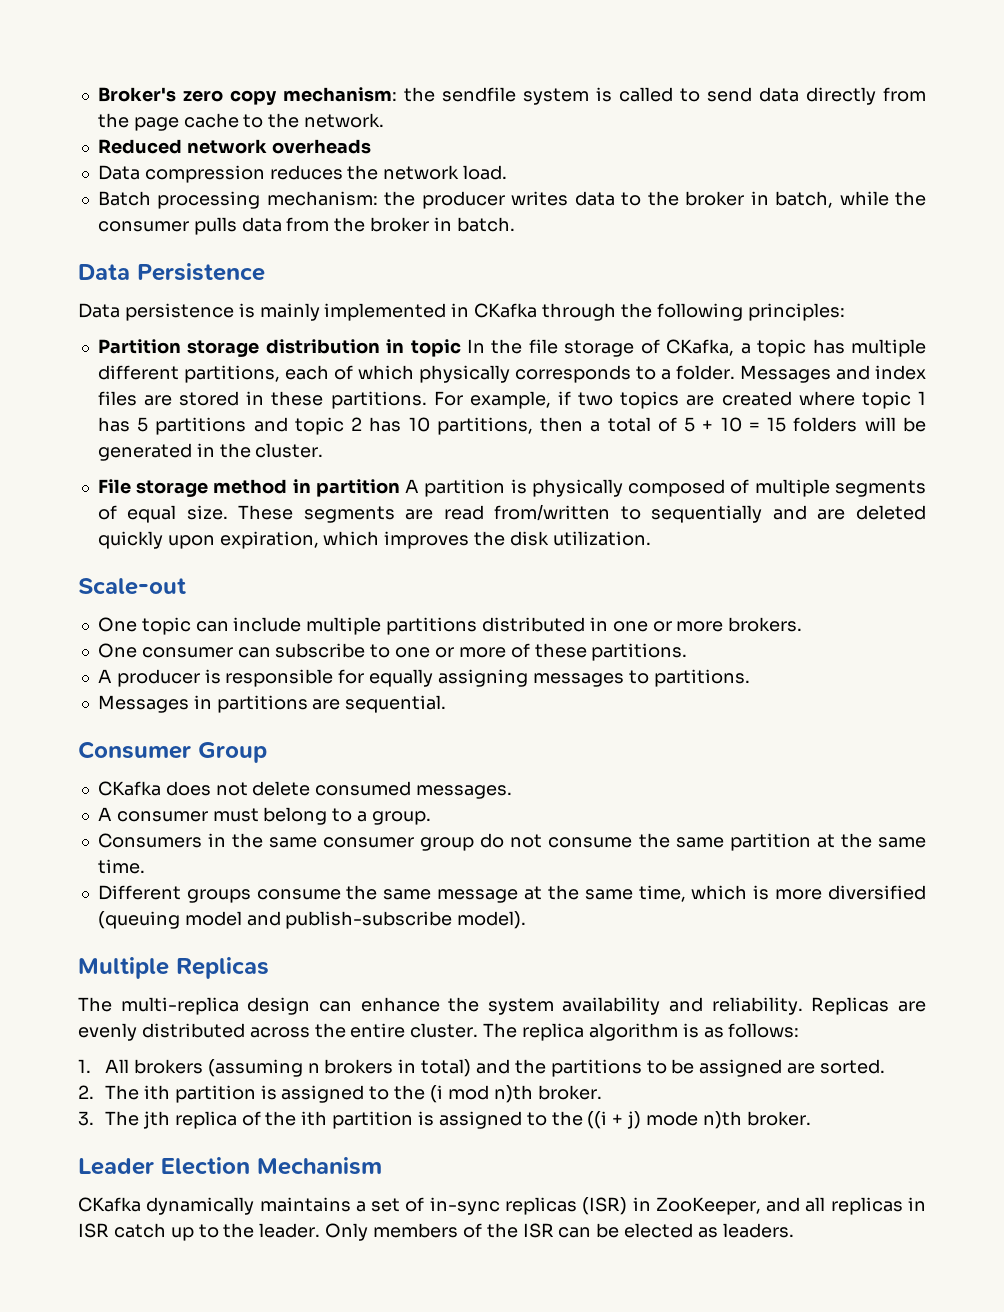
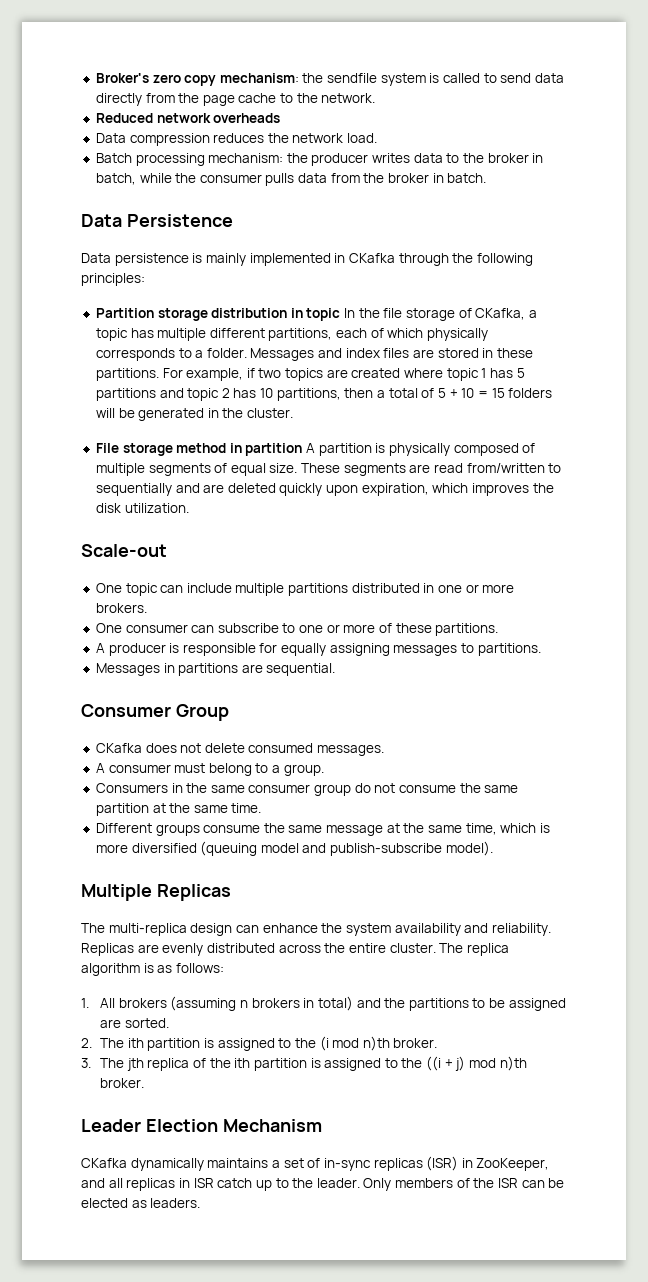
- 3. The jth replica of the ith partition is assigned to the ((i + j) mode n)th broker.
+ 3. The jth replica of the ith partition is assigned to the ((i + j) mod n)th broker.

